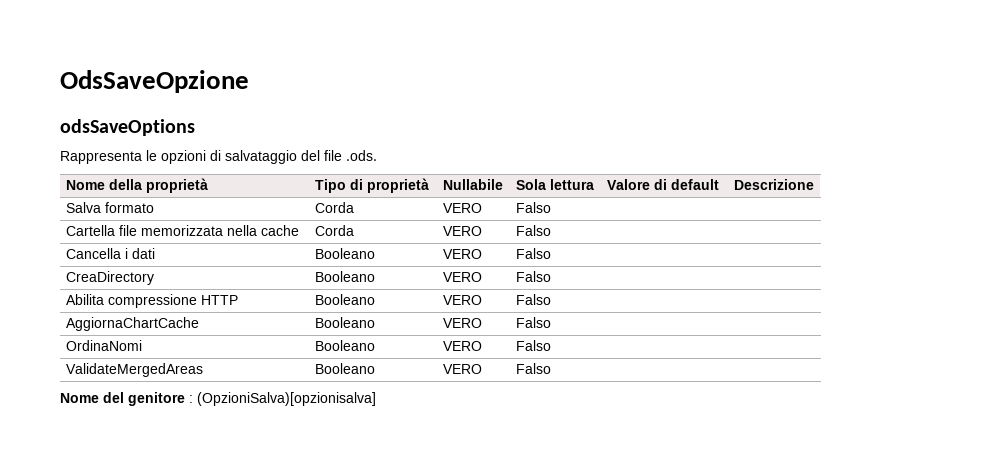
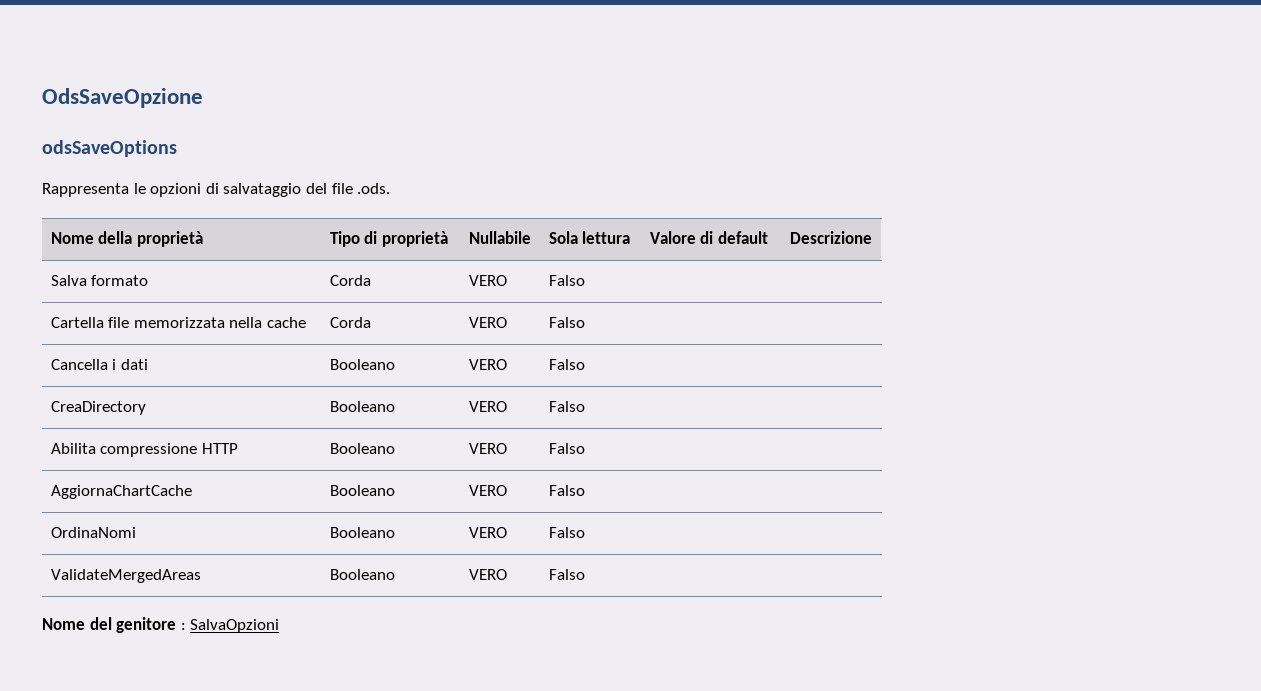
- Nome del genitore : (OpzioniSalva)[opzionisalva]
+ Nome del genitore : SalvaOpzioni

